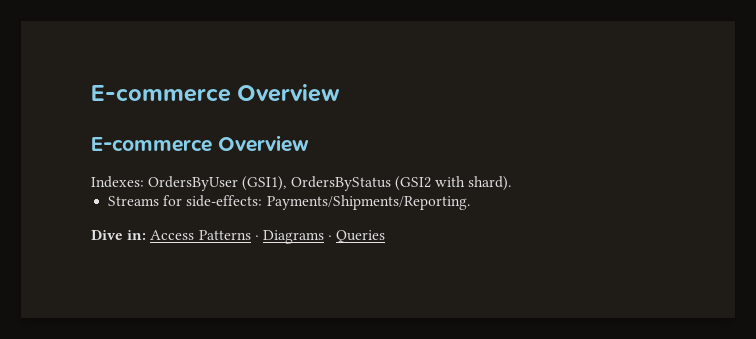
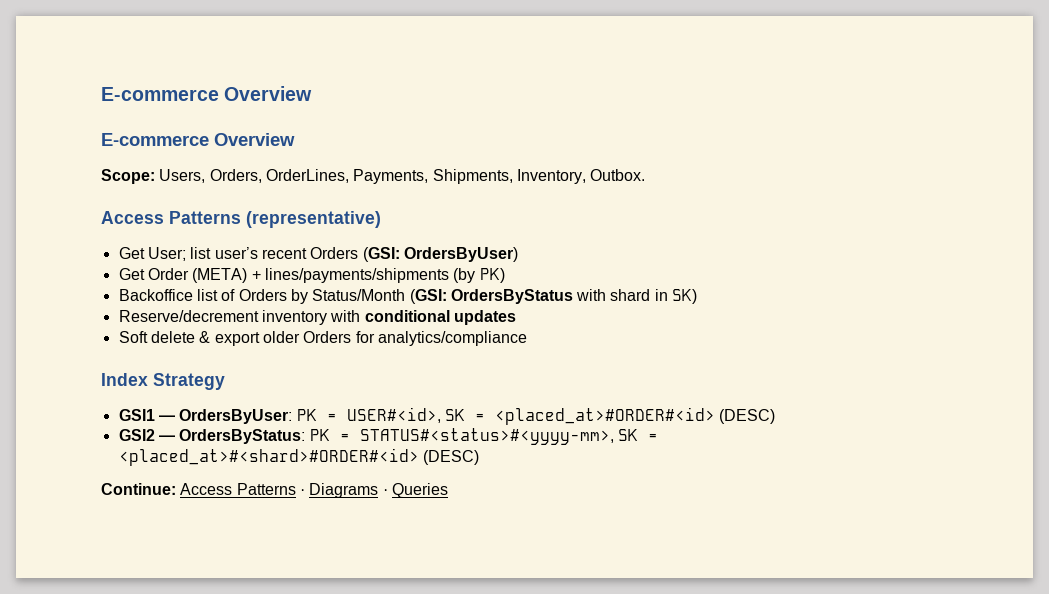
- Indexes: OrdersByUser (GSI1), OrdersByStatus (GSI2 with shard).
- Streams for side-effects: Payments/Shipments/Reporting.
- Dive in: Access Patterns · Diagrams · Queries
+ Scope: Users, Orders, OrderLines, Payments, Shipments, Inventory, Outbox.
+ Access Patterns (representative)
+ Get User; list user’s recent Orders (GSI: OrdersByUser)
+ Get Order (META) + lines/payments/shipments (by PK)
+ Backoffice list of Orders by Status/Month (GSI: OrdersByStatus with shard in SK)
+ Reserve/decrement inventory with conditional updates
+ Soft delete & export older Orders for analytics/compliance
+ Index Strategy
+ GSI1 — OrdersByUser: PK = USER#<id>, SK = <placed_at>#ORDER#<id> (DESC)
+ GSI2 — OrdersByStatus: PK = STATUS#<status>#<yyyy-mm>, SK = <placed_at>#<shard>#ORDER#<id> (DESC)
+ Continue: Access Patterns · Diagrams · Queries

